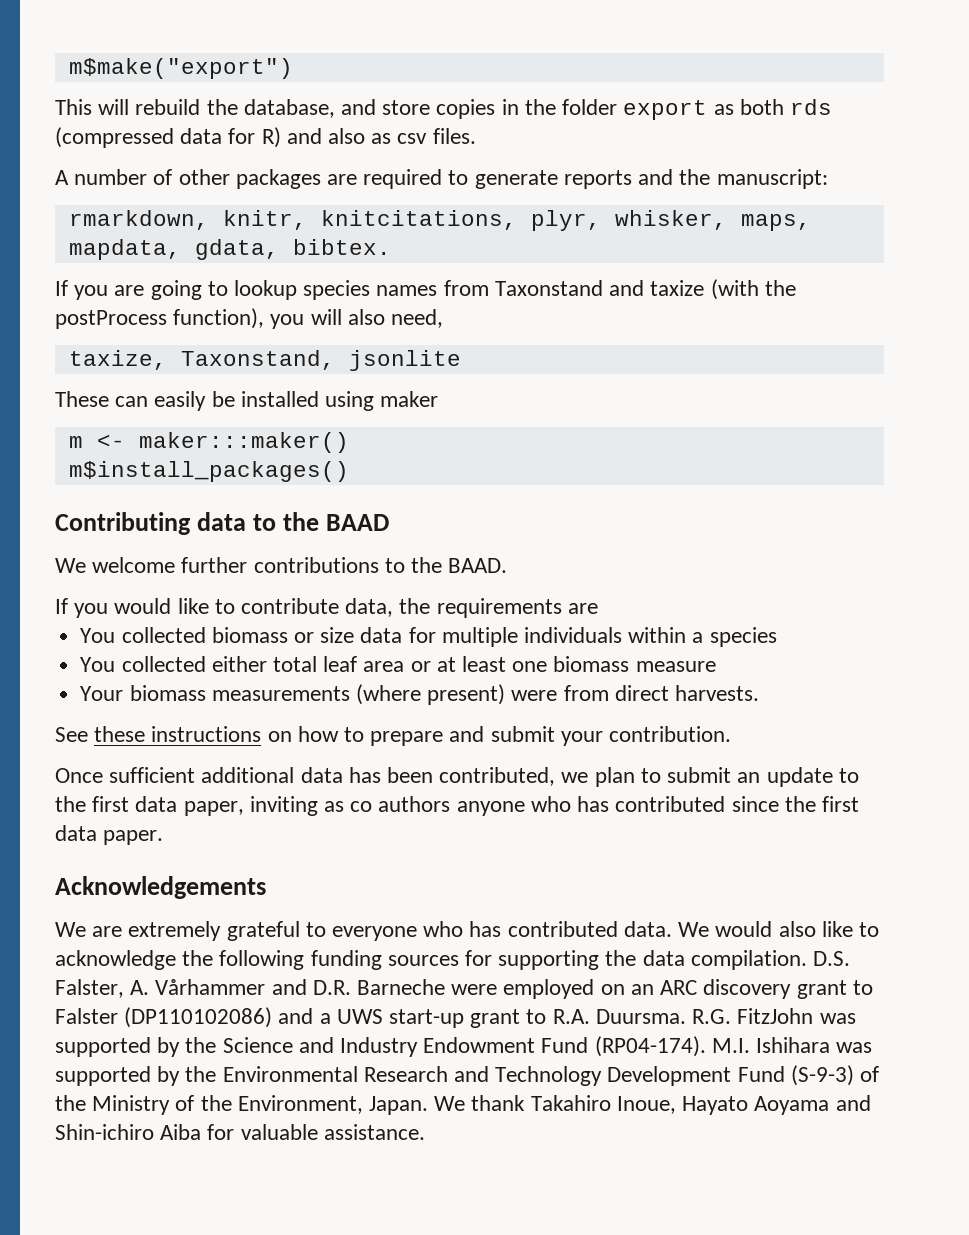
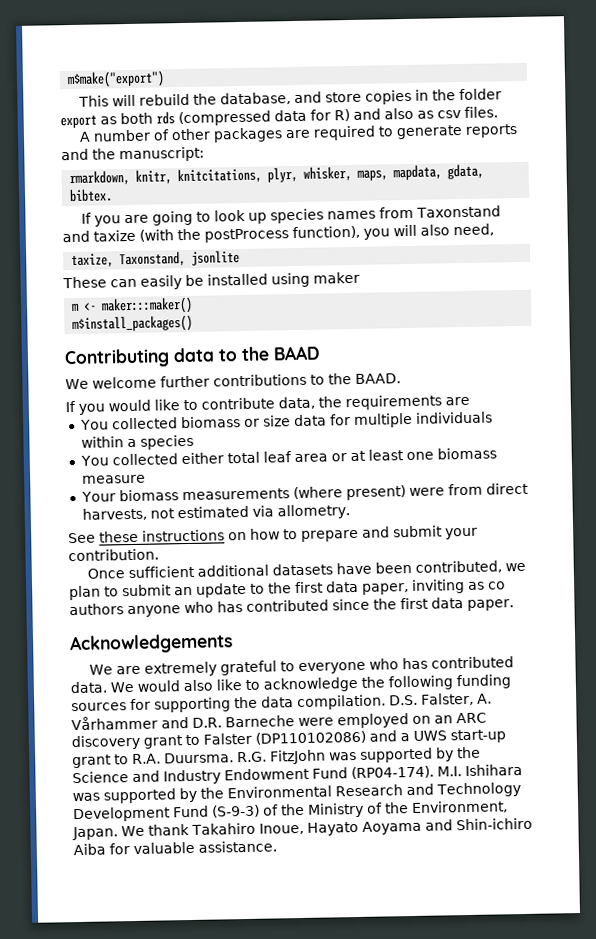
- If you are going to lookup species names from Taxonstand and taxize (with the postProcess function), you will also need,
+ If you are going to look up species names from Taxonstand and taxize (with the postProcess function), you will also need,
- Your biomass measurements (where present) were from direct harvests.
+ Your biomass measurements (where present) were from direct harvests, not estimated via allometry.
- Once sufficient additional data has been contributed, we plan to submit an update to the first data paper, inviting as co authors anyone who has contributed since the first data paper.
+ Once sufficient additional datasets have been contributed, we plan to submit an update to the first data paper, inviting as co authors anyone who has contributed since the first data paper.

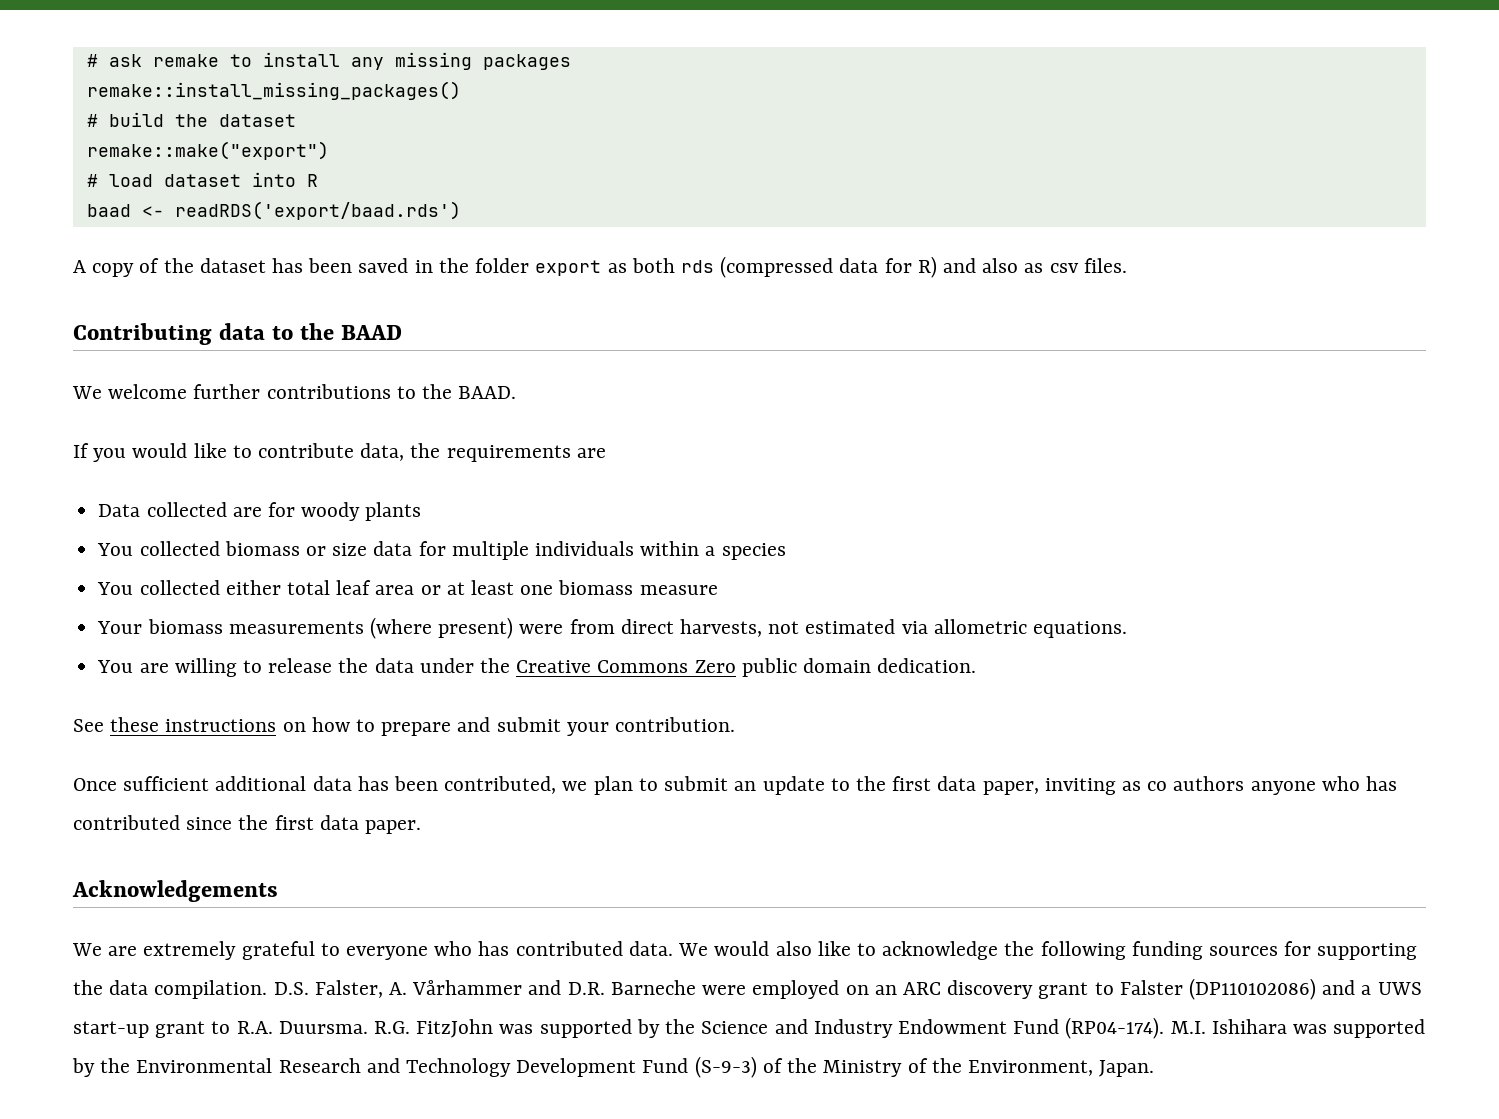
- m$make("export")
- This will rebuild the database, and store copies in the folder export as both rds (compressed data for R) and also as csv files.
+ # ask remake to install any missing packages
+ remake::install_missing_packages()
+ # build the dataset
+ remake::make("export")
+ # load dataset into R
+ baad <- readRDS('export/baad.rds')
+ A copy of the dataset has been saved in the folder export as both rds (compressed data for R) and also as csv files.
- A number of other packages are required to generate reports and the manuscript:
- rmarkdown, knitr, knitcitations, plyr, whisker, maps, mapdata, gdata, bibtex.
- If you are going to look up species names from Taxonstand and taxize (with the postProcess function), you will also need,
- taxize, Taxonstand, jsonlite
- These can easily be installed using maker
- m <- maker:::maker()
- m$install_packages()
+ Data collected are for woody plants
- Your biomass measurements (where present) were from direct harvests, not estimated via allometry.
+ Your biomass measurements (where present) were from direct harvests, not estimated via allometric equations.
+ You are willing to release the data under the Creative Commons Zero public domain dedication.
- Once sufficient additional datasets have been contributed, we plan to submit an update to the first data paper, inviting as co authors anyone who has contributed since the first data paper.
+ Once sufficient additional data has been contributed, we plan to submit an update to the first data paper, inviting as co authors anyone who has contributed since the first data paper.
- We thank Takahiro Inoue, Hayato Aoyama and Shin-ichiro Aiba for valuable assistance.

